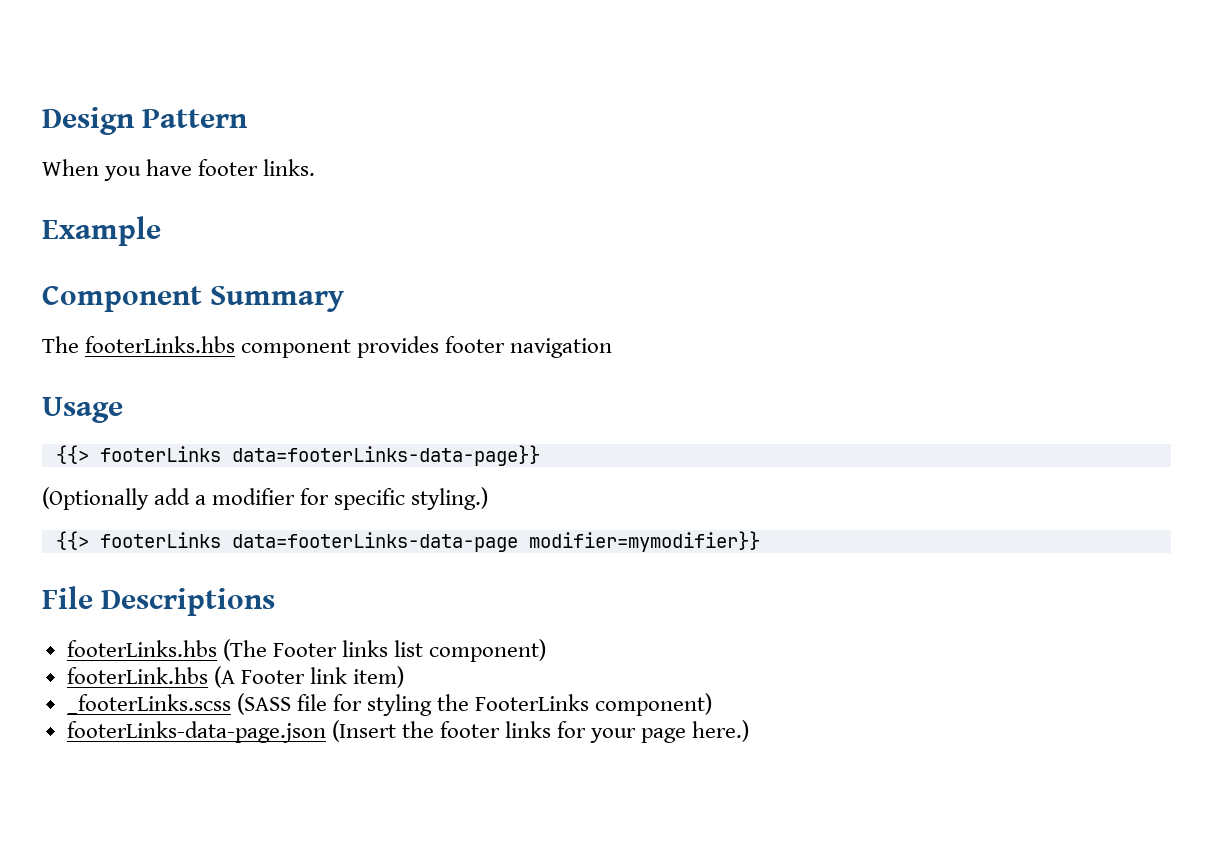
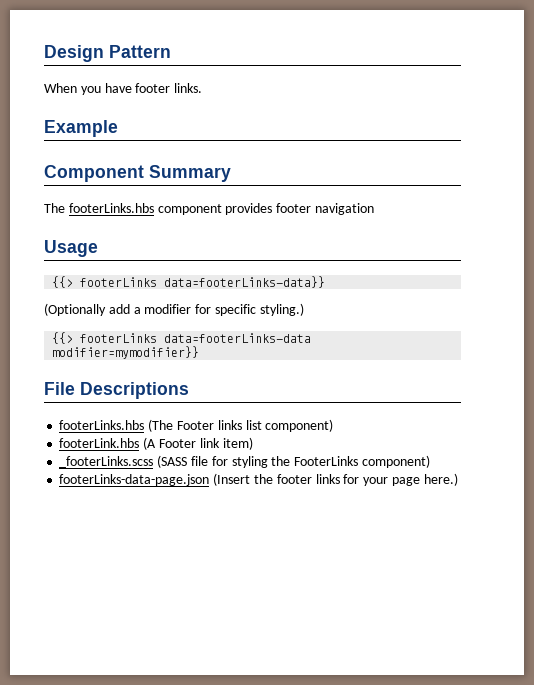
- {{> footerLinks data=footerLinks-data-page}}
+ {{> footerLinks data=footerLinks-data}}
- {{> footerLinks data=footerLinks-data-page modifier=mymodifier}}
+ {{> footerLinks data=footerLinks-data modifier=mymodifier}}

